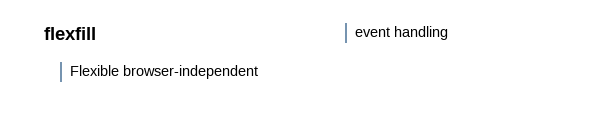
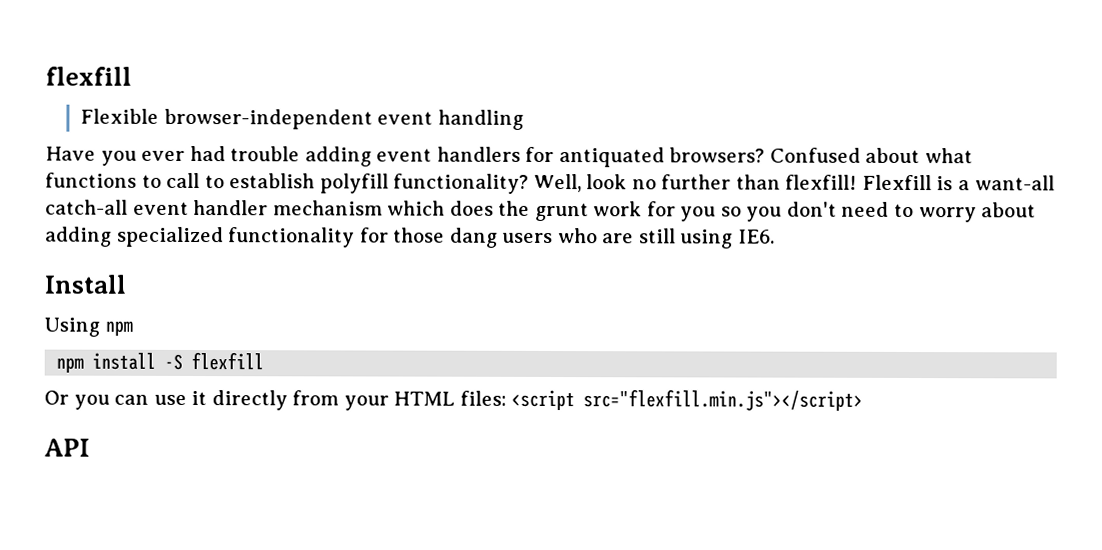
+ Have you ever had trouble adding event handlers for antiquated browsers? Confused about what functions to call to establish polyfill functionality? Well, look no further than flexfill! Flexfill is a want-all catch-all event handler mechanism which does the grunt work for you so you don't need to worry about adding specialized functionality for those dang users who are still using IE6.
+ Install
+ Using npm
+ npm install -S flexfill
+ Or you can use it directly from your HTML files: <script src="flexfill.min.js"></script>
+ API

